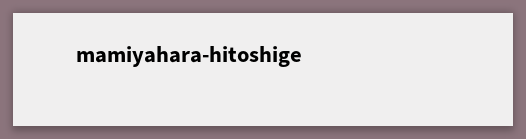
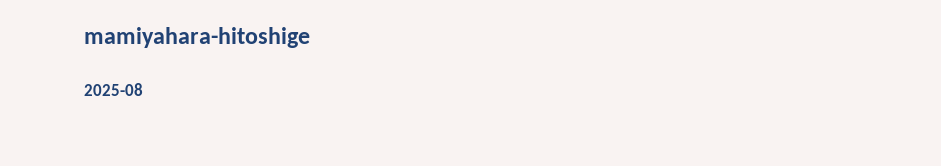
+ 2025-08

